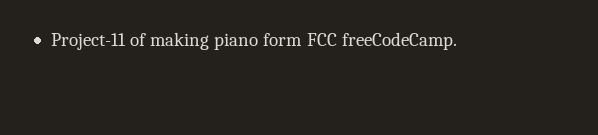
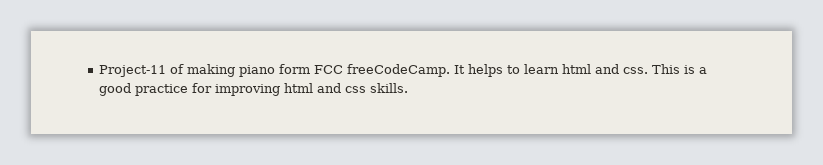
+ It helps to learn html and css. This is a good practice for improving html and css skills.

